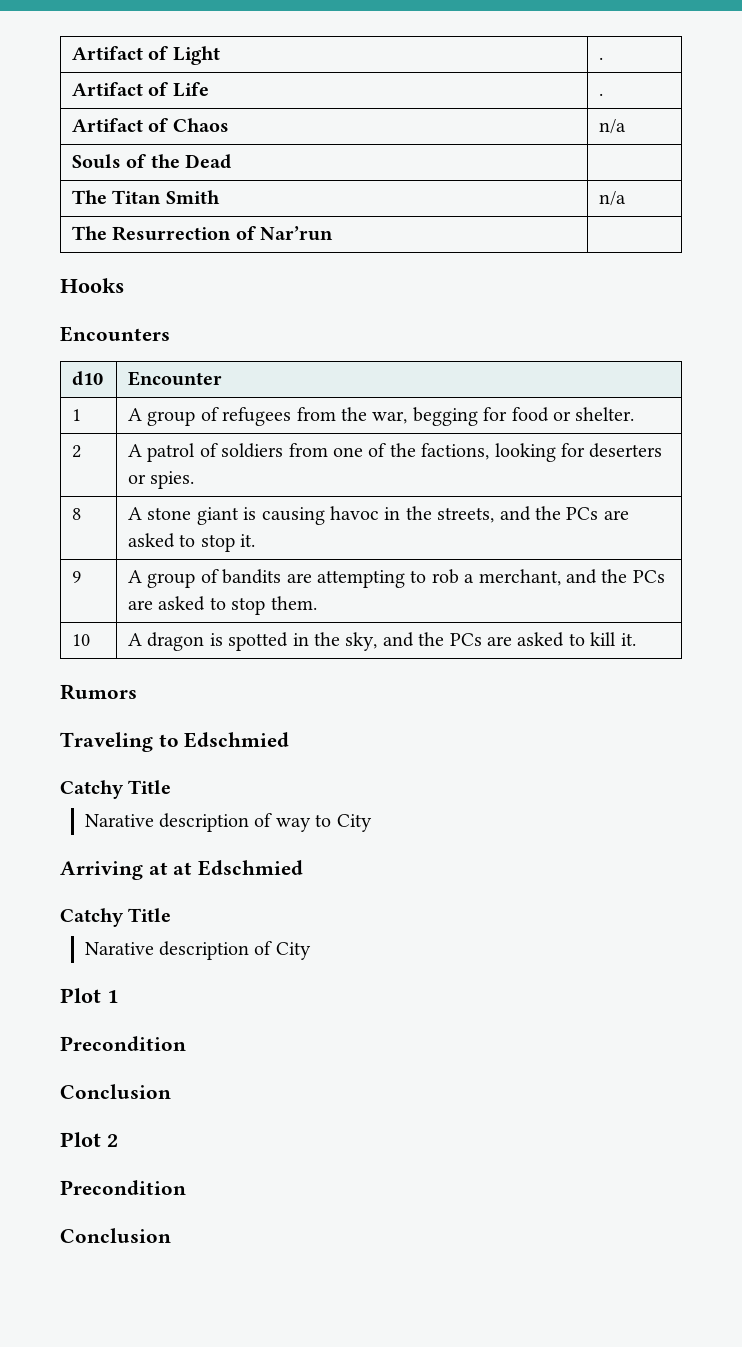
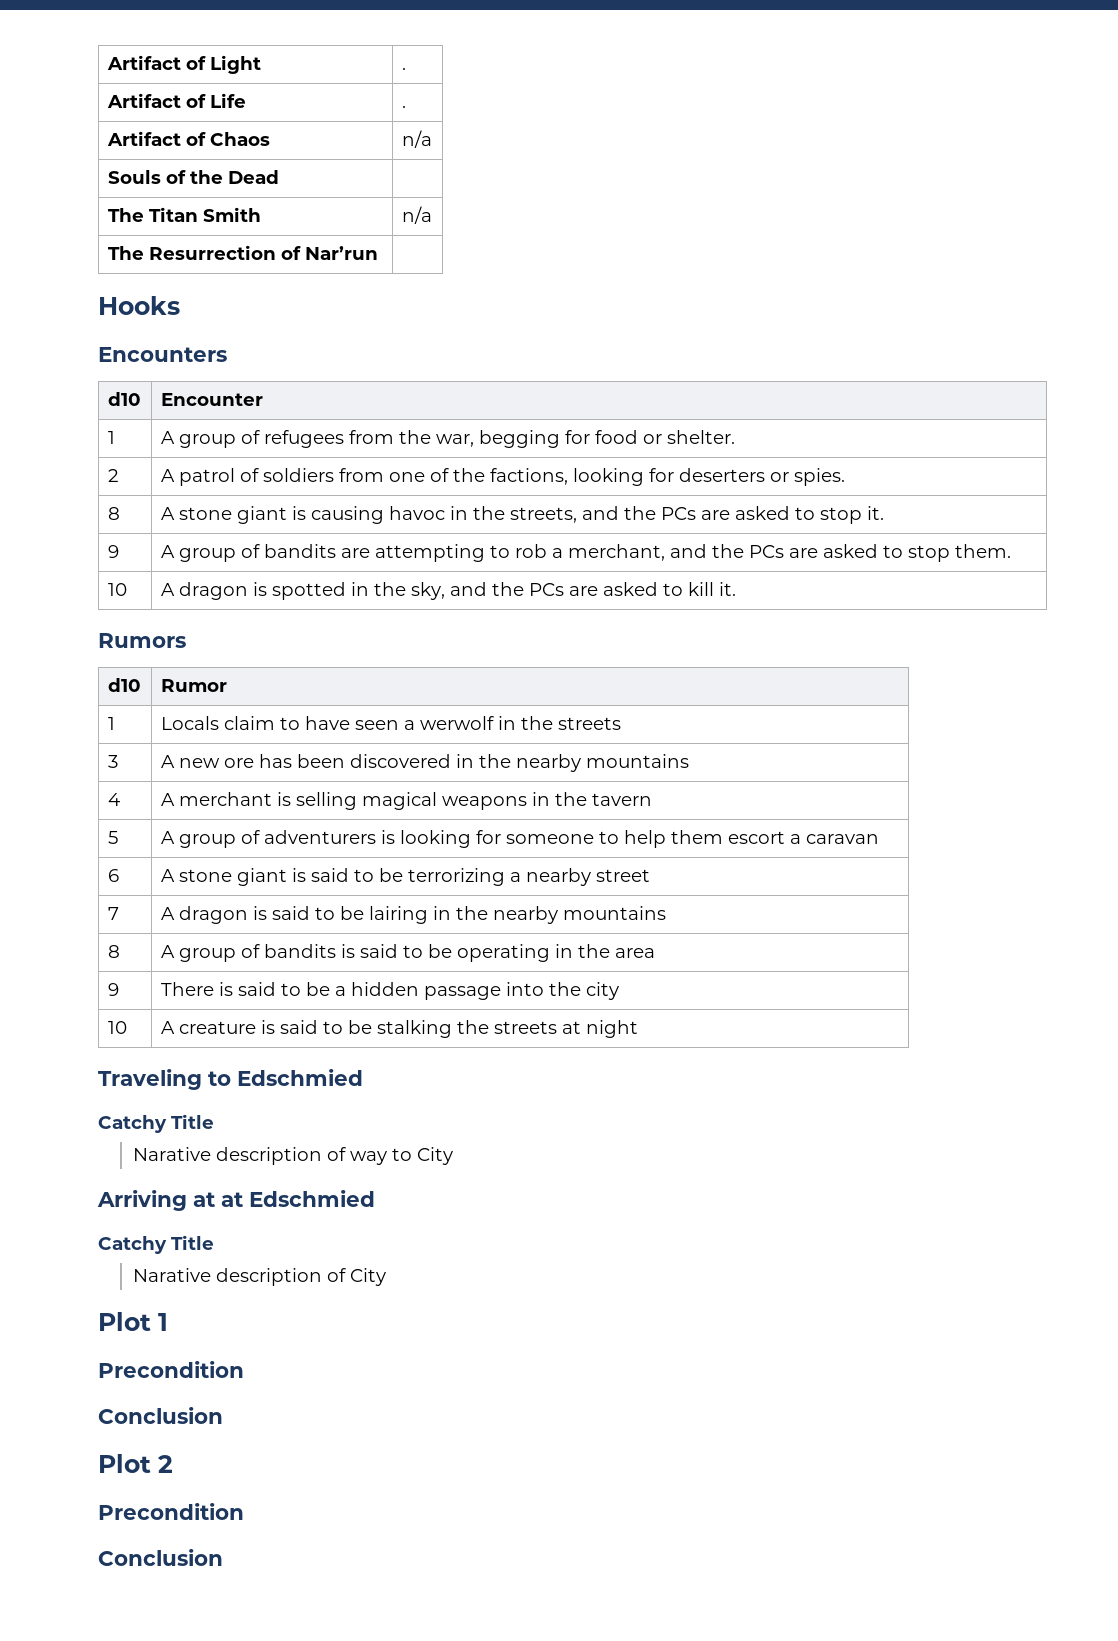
+ d10 | Rumor
+ 1 | Locals claim to have seen a werwolf in the streets
+ 3 | A new ore has been discovered in the nearby mountains
+ 4 | A merchant is selling magical weapons in the tavern
+ 5 | A group of adventurers is looking for someone to help them escort a caravan
+ 6 | A stone giant is said to be terrorizing a nearby street
+ 7 | A dragon is said to be lairing in the nearby mountains
+ 8 | A group of bandits is said to be operating in the area
+ 9 | There is said to be a hidden passage into the city
+ 10 | A creature is said to be stalking the streets at night

